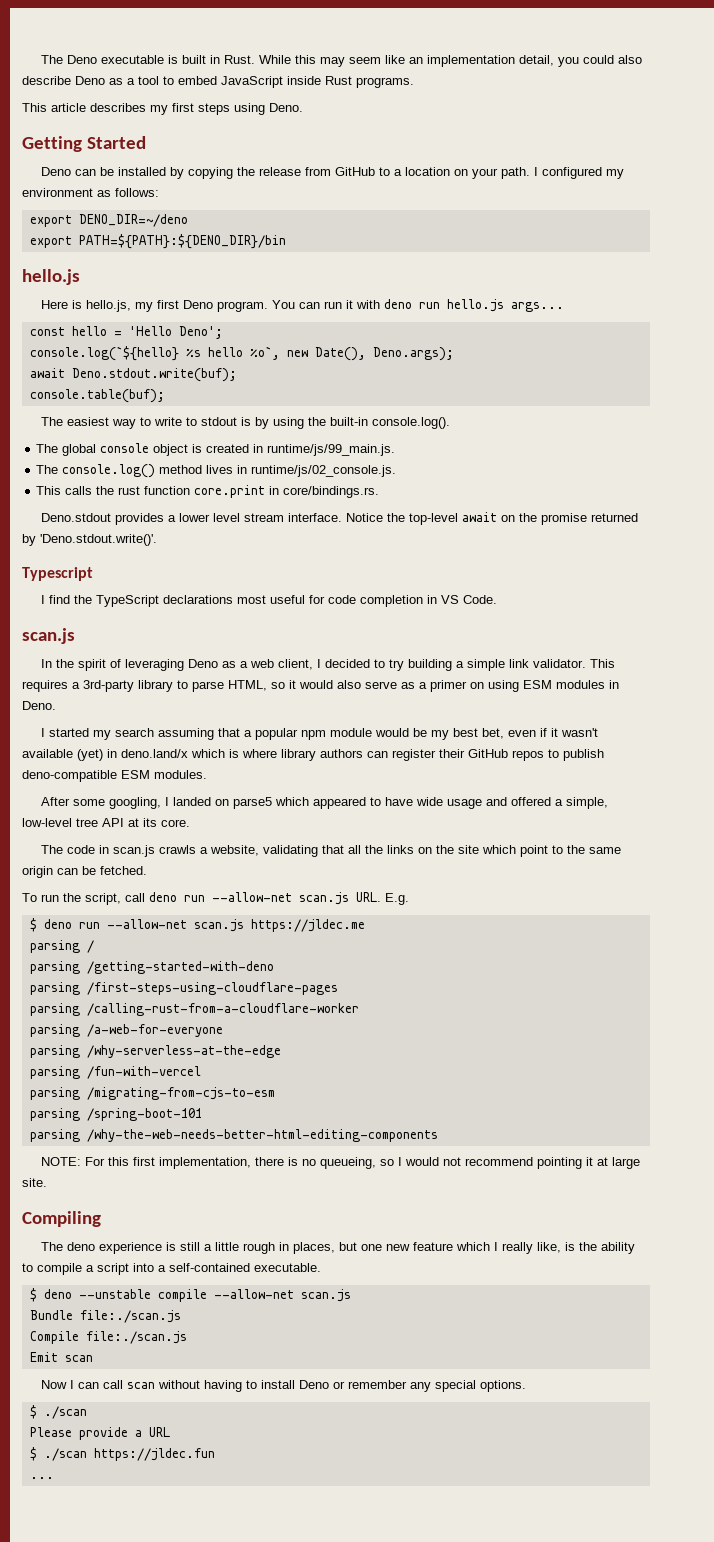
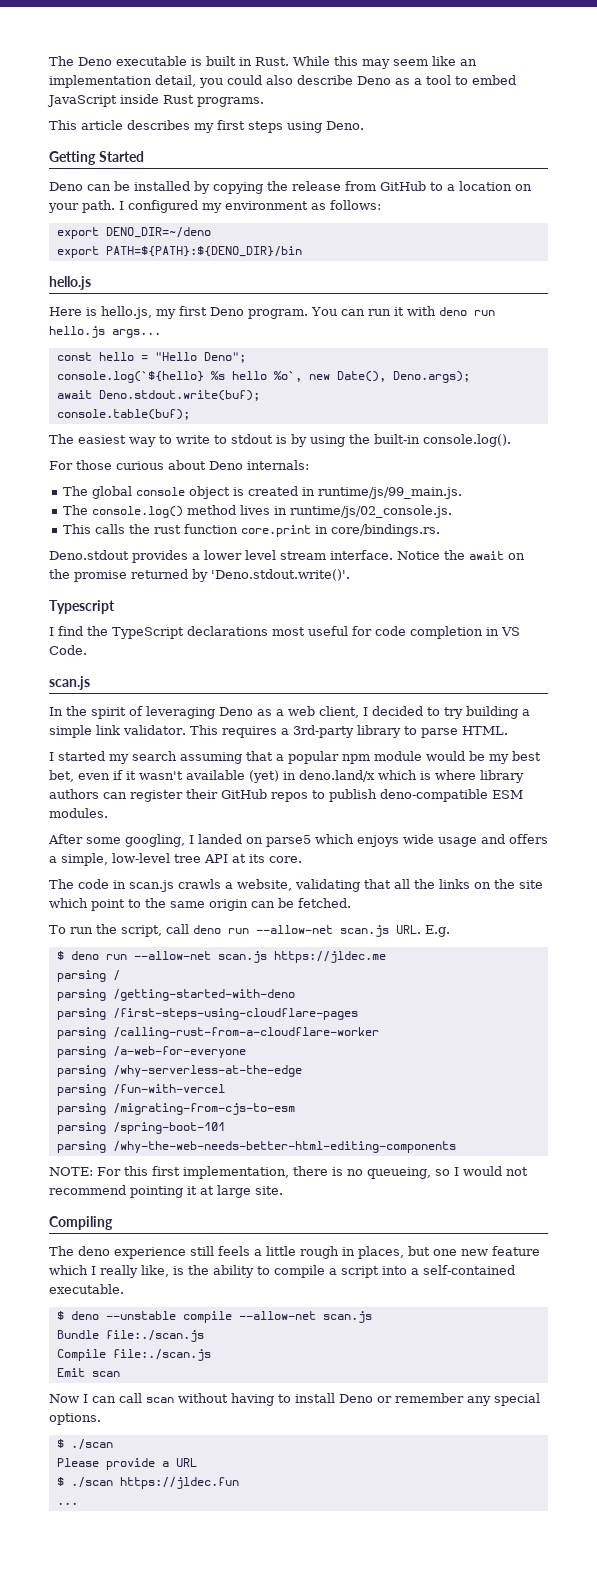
- const hello = 'Hello Deno';
+ const hello = "Hello Deno";
+ For those curious about Deno internals:
- Notice the top-level await on the promise returned by 'Deno.stdout.write()'.
+ Notice the await on the promise returned by 'Deno.stdout.write()'.
- This requires a 3rd-party library to parse HTML, so it would also serve as a primer on using ESM modules in Deno.
+ This requires a 3rd-party library to parse HTML.
- After some googling, I landed on parse5 which appeared to have wide usage and offered a simple, low-level tree API at its core.
+ After some googling, I landed on parse5 which enjoys wide usage and offers a simple, low-level tree API at its core.
- The deno experience is still a little rough in places, but one new feature which I really like, is the ability to compile a script into a self-contained executable.
+ The deno experience still feels a little rough in places, but one new feature which I really like, is the ability to compile a script into a self-contained executable.

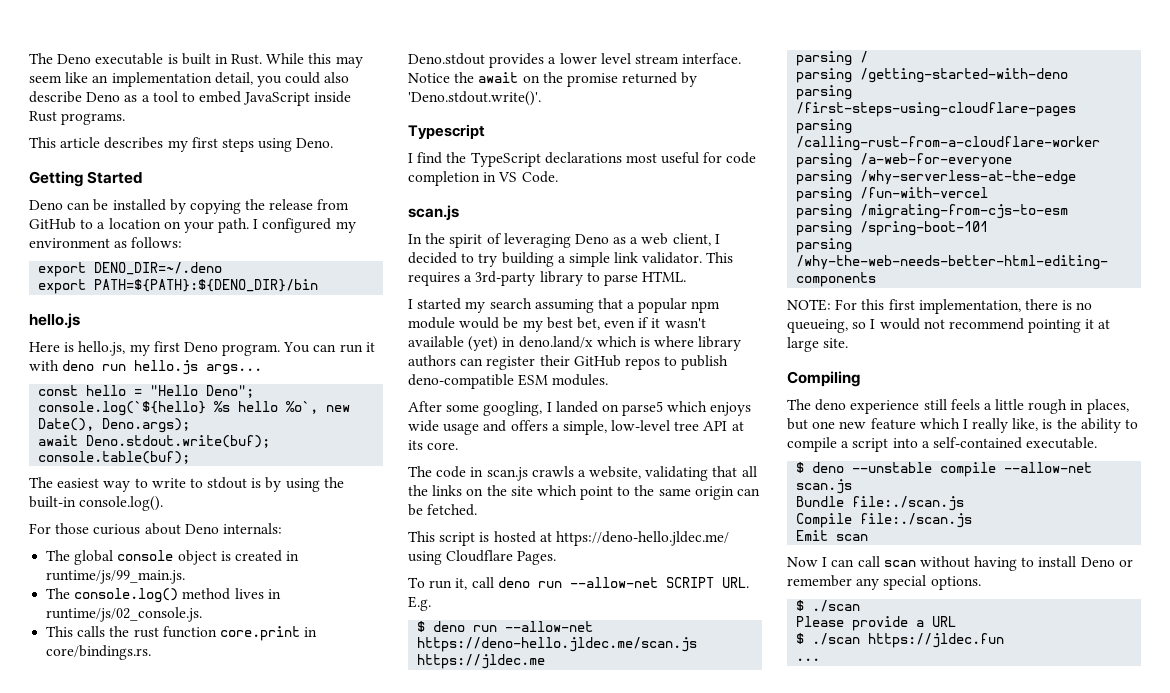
- export DENO_DIR=~/deno
+ export DENO_DIR=~/.deno
+ This script is hosted at https://deno-hello.jldec.me/ using Cloudflare Pages.
- To run the script, call deno run --allow-net scan.js URL. E.g.
+ To run it, call deno run --allow-net SCRIPT URL. E.g.
- $ deno run --allow-net scan.js https://jldec.me
+ $ deno run --allow-net https://deno-hello.jldec.me/scan.js https://jldec.me

